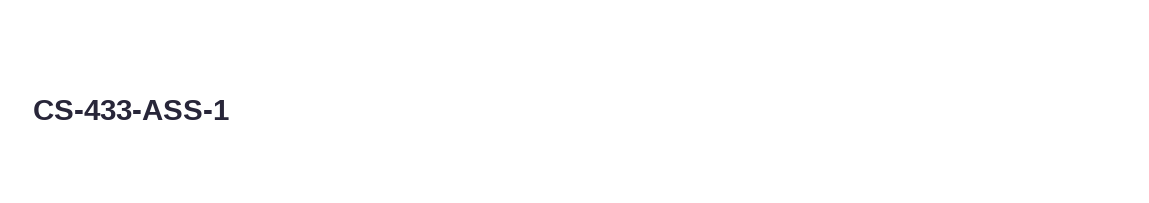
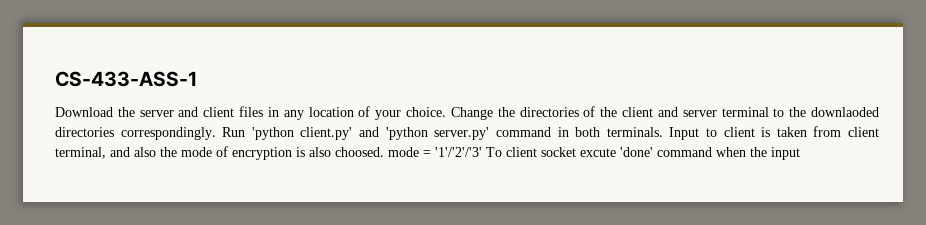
+ Download the server and client files in any location of your choice. Change the directories of the client and server terminal to the downlaoded directories correspondingly. Run 'python client.py' and 'python server.py' command in both terminals. Input to client is taken from client terminal, and also the mode of encryption is also choosed. mode = '1'/'2'/'3' To client socket excute 'done' command when the input

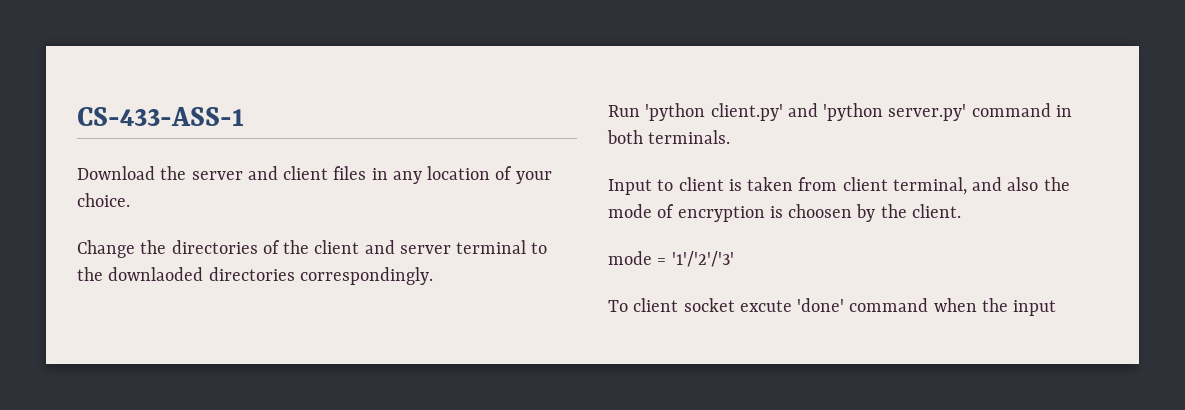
- Download the server and client files in any location of your choice. Change the directories of the client and server terminal to the downlaoded directories correspondingly. Run 'python client.py' and 'python server.py' command in both terminals. Input to client is taken from client terminal, and also the mode of encryption is also choosed. mode = '1'/'2'/'3' To client socket excute 'done' command when the input
+ Download the server and client files in any location of your choice.
+ Change the directories of the client and server terminal to the downlaoded directories correspondingly.
+ Run 'python client.py' and 'python server.py' command in both terminals.
+ Input to client is taken from client terminal, and also the mode of encryption is choosen by the client.
+ mode = '1'/'2'/'3'
+ To client socket excute 'done' command when the input

